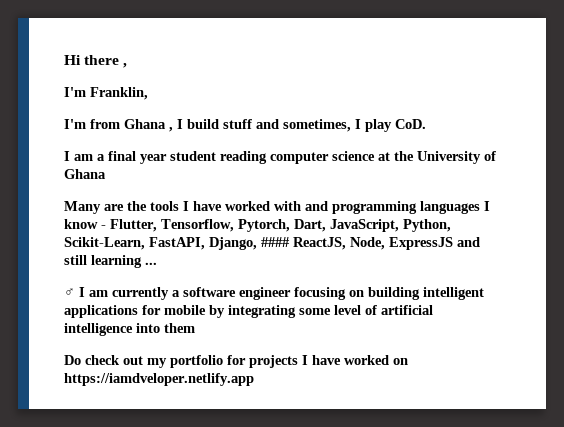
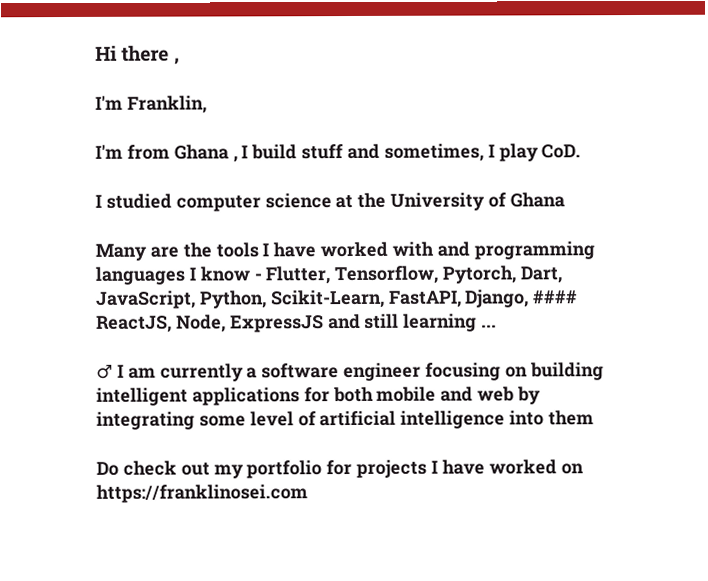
- I am a final year student reading computer science at the University of Ghana
+ I studied computer science at the University of Ghana
- ♂ I am currently a software engineer focusing on building intelligent applications for mobile by integrating some level of artificial intelligence into them
+ ♂ I am currently a software engineer focusing on building intelligent applications for both mobile and web by integrating some level of artificial intelligence into them
- Do check out my portfolio for projects I have worked on https://iamdveloper.netlify.app
+ Do check out my portfolio for projects I have worked on https://franklinosei.com

